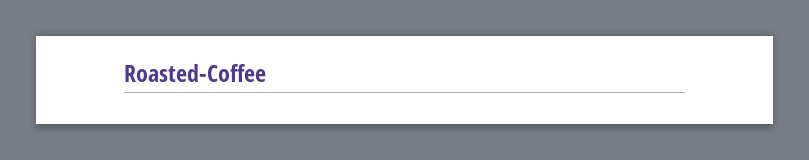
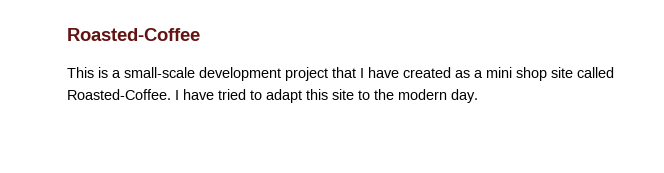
+ This is a small-scale development project that I have created as a mini shop site called Roasted-Coffee. I have tried to adapt this site to the modern day.

